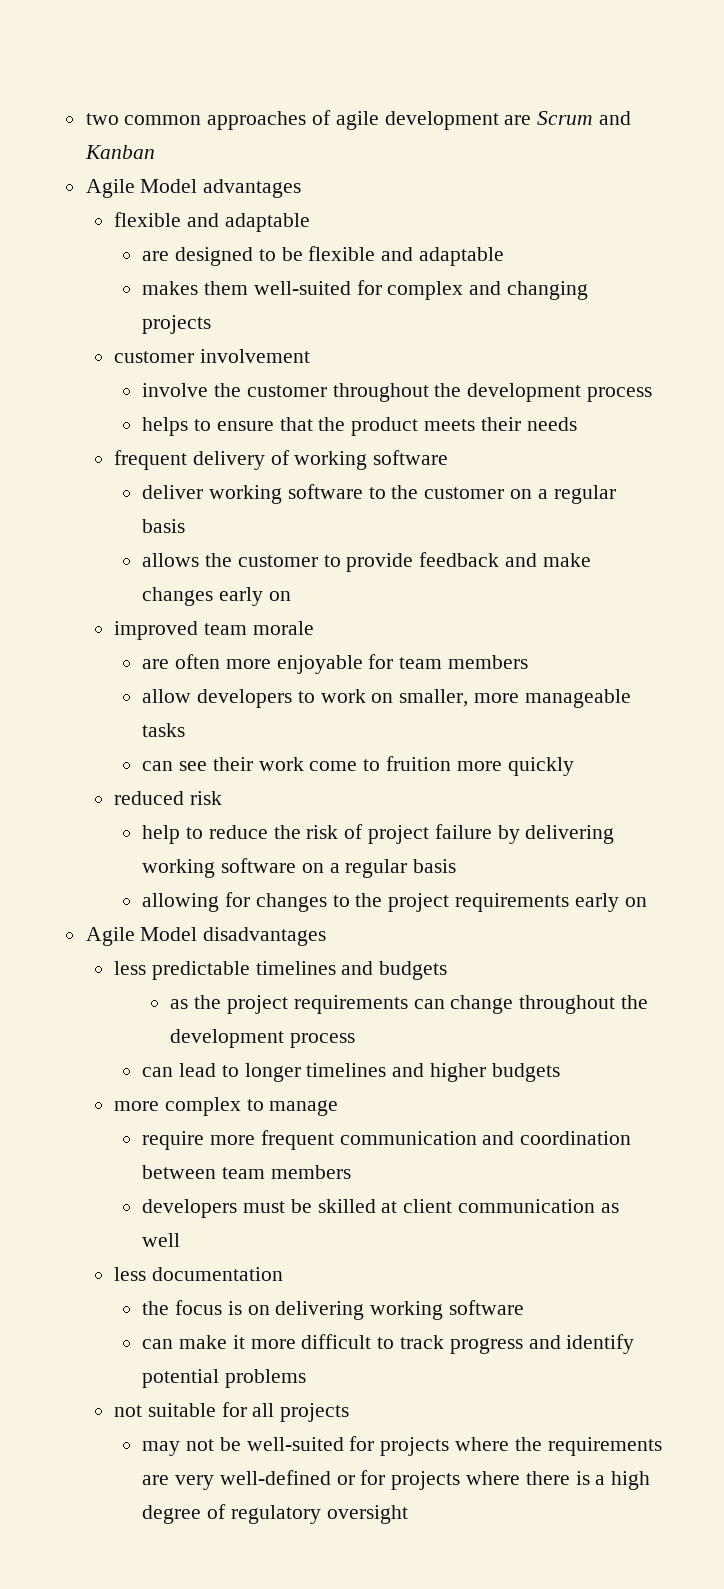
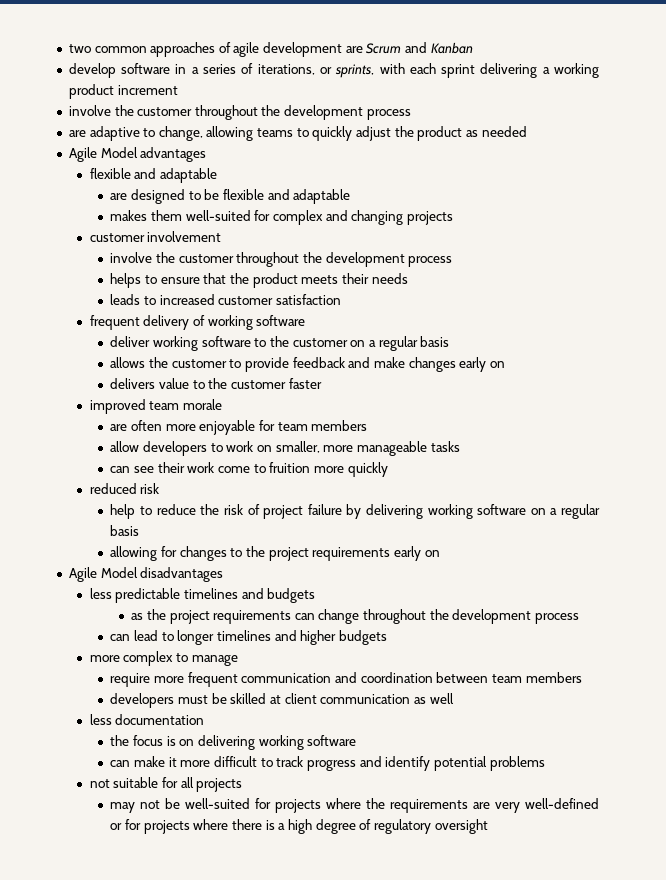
+ develop software in a series of iterations, or sprints, with each sprint delivering a working product increment
+ involve the customer throughout the development process
+ are adaptive to change, allowing teams to quickly adjust the product as needed
+ leads to increased customer satisfaction
+ delivers value to the customer faster

